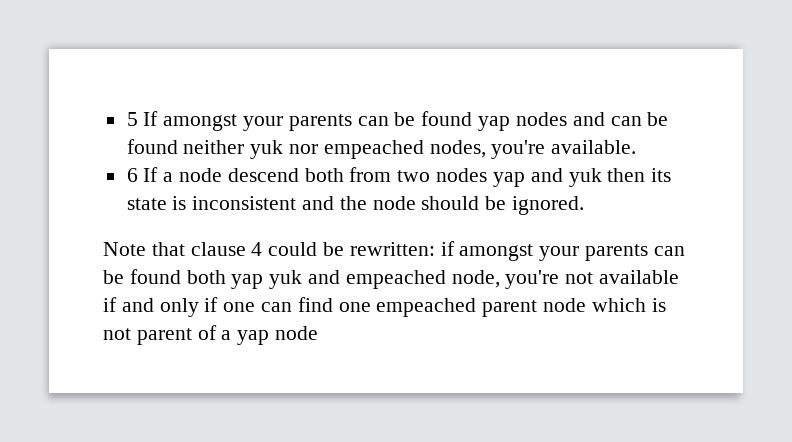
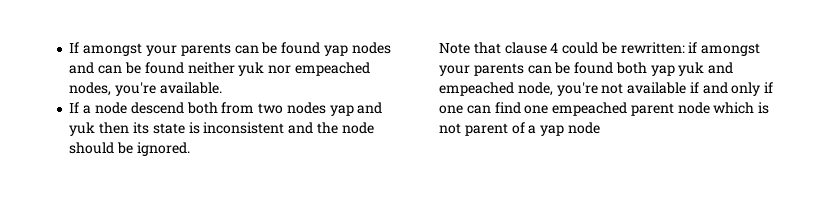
- 5 If amongst your parents can be found yap nodes and can be found neither yuk nor empeached nodes, you're available.
+ If amongst your parents can be found yap nodes and can be found neither yuk nor empeached nodes, you're available.
- 6 If a node descend both from two nodes yap and yuk then its state is inconsistent and the node should be ignored.
+ If a node descend both from two nodes yap and yuk then its state is inconsistent and the node should be ignored.

